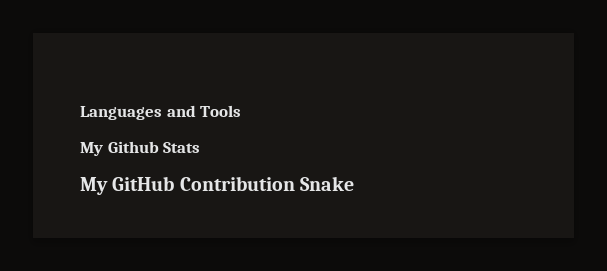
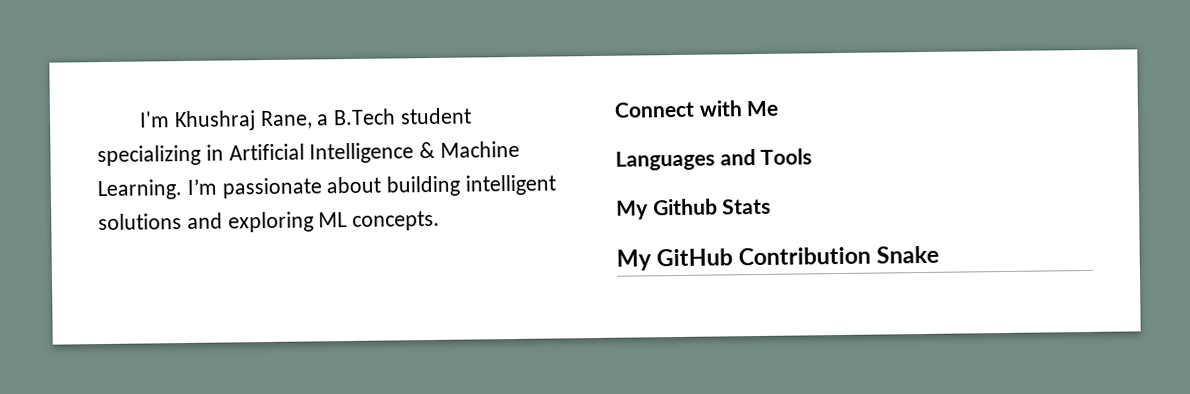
+ I'm Khushraj Rane, a B.Tech student specializing in Artificial Intelligence & Machine Learning. I’m passionate about building intelligent solutions and exploring ML concepts.
+ Connect with Me

